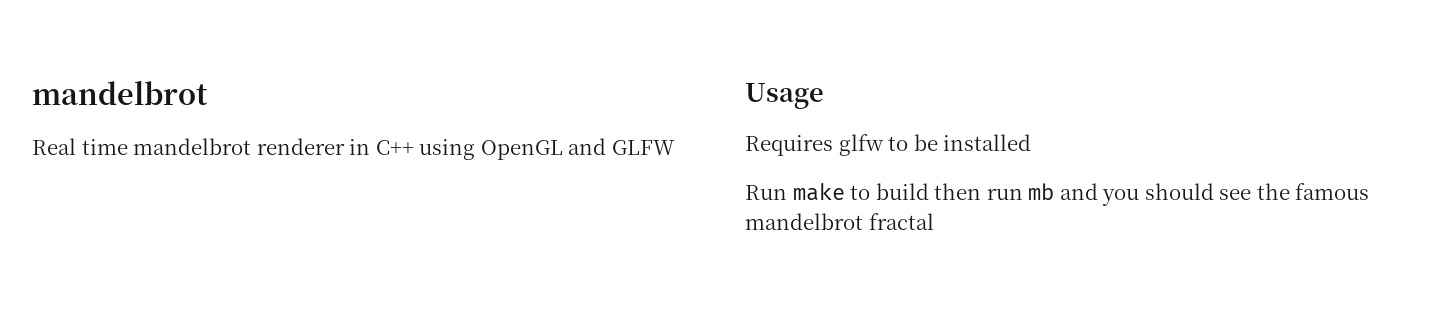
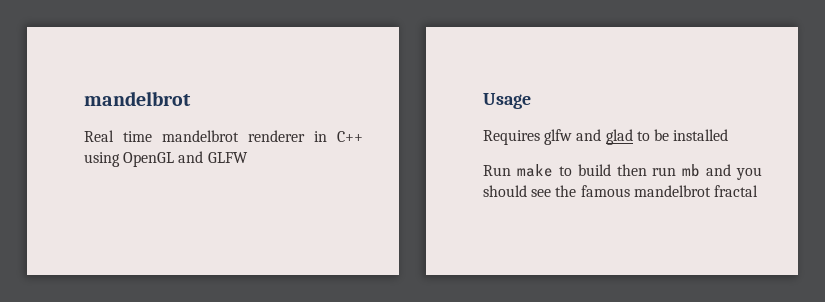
- Requires glfw to be installed
+ Requires glfw and glad to be installed

